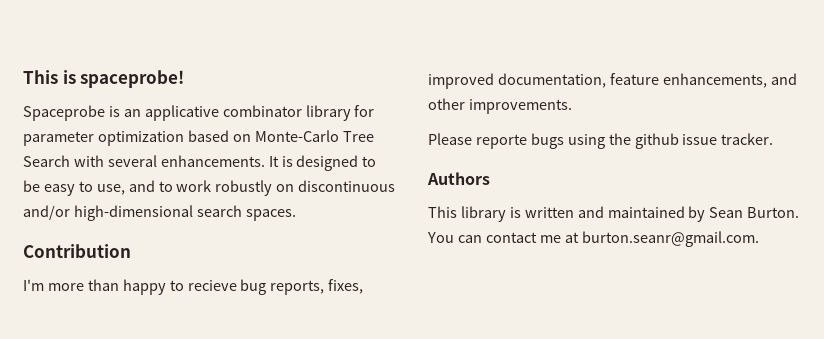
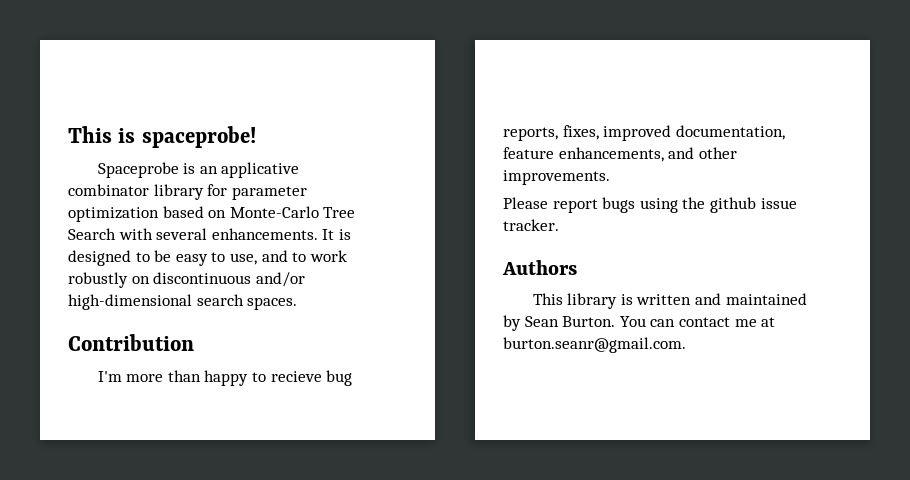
- Please reporte bugs using the github issue tracker.
+ Please report bugs using the github issue tracker.

